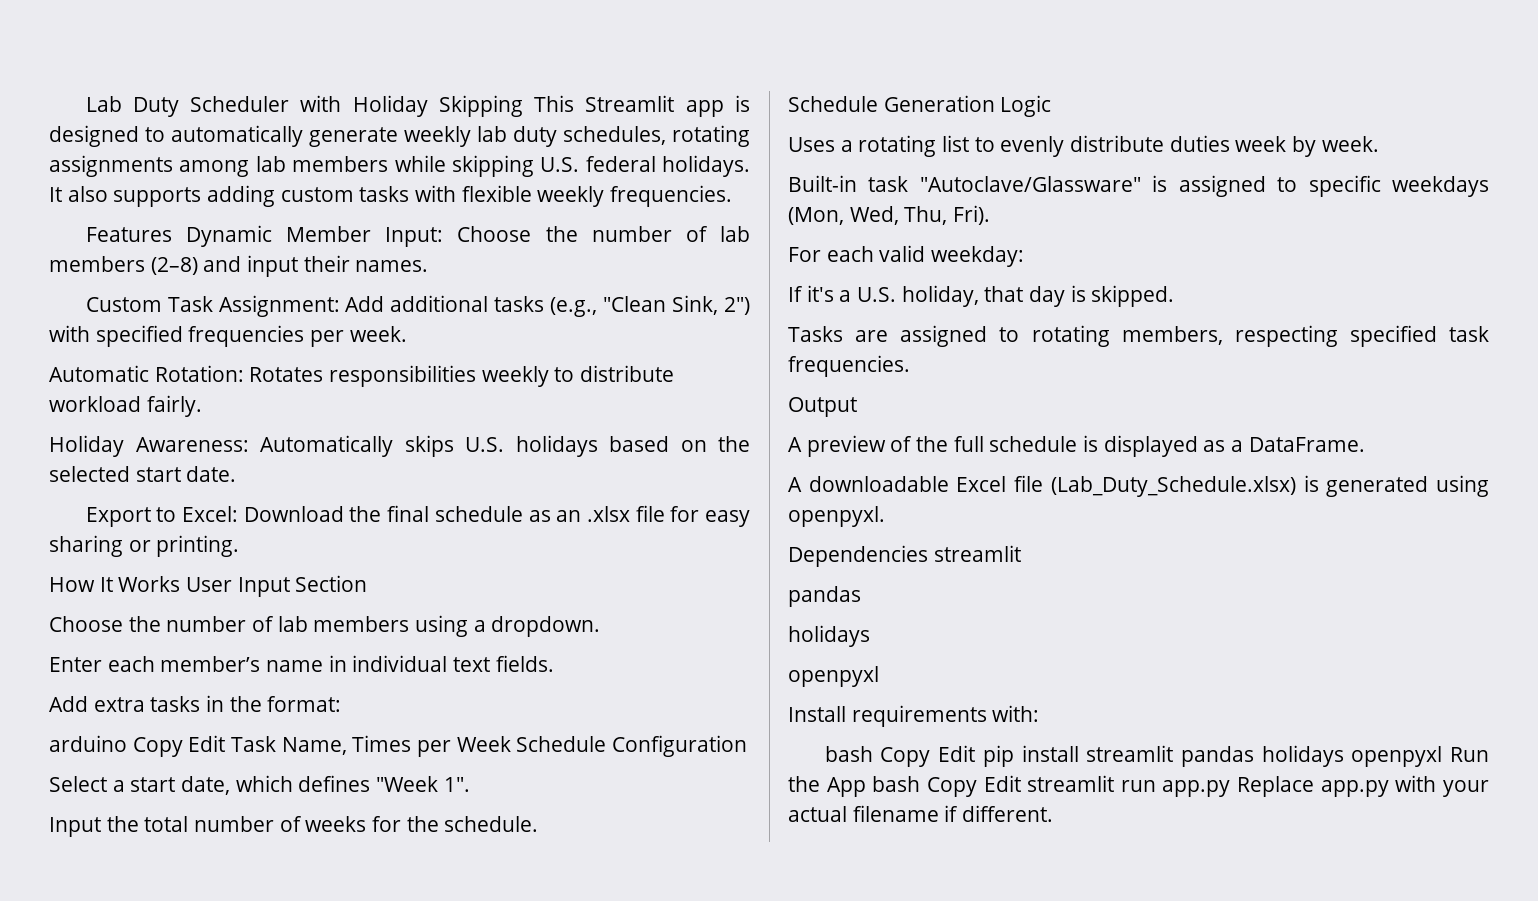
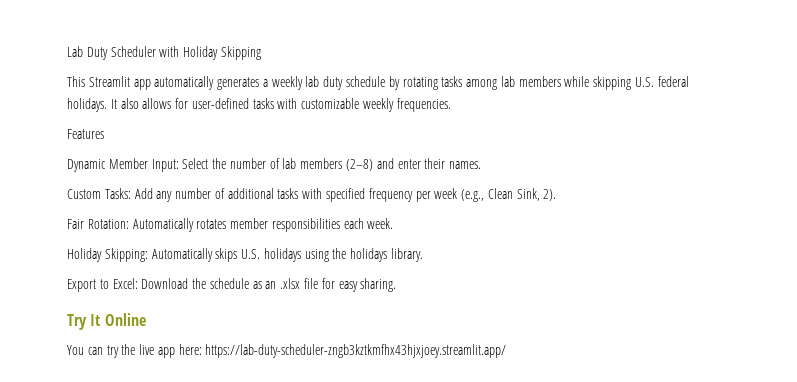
- Lab Duty Scheduler with Holiday Skipping This Streamlit app is designed to automatically generate weekly lab duty schedules, rotating assignments among lab members while skipping U.S. federal holidays.
+ Lab Duty Scheduler with Holiday Skipping
+ This Streamlit app automatically generates a weekly lab duty schedule by rotating tasks among lab members while skipping U.S. federal holidays.
- It also supports adding custom tasks with flexible weekly frequencies.
+ It also allows for user-defined tasks with customizable weekly frequencies.
- Features Dynamic Member Input: Choose the number of lab members (2–8) and input their names.
+ Features
+ Dynamic Member Input: Select the number of lab members (2–8) and enter their names.
- Custom Task Assignment: Add additional tasks (e.g., "Clean Sink, 2") with specified frequencies per week.
- Automatic Rotation: Rotates responsibilities weekly to distribute workload fairly.
- Holiday Awareness: Automatically skips U.S. holidays based on the selected start date.
+ Custom Tasks: Add any number of additional tasks with specified frequency per week (e.g., Clean Sink, 2).
+ Fair Rotation: Automatically rotates member responsibilities each week.
+ Holiday Skipping: Automatically skips U.S. holidays using the holidays library.
- Export to Excel: Download the final schedule as an .xlsx file for easy sharing or printing.
- How It Works User Input Section
- Choose the number of lab members using a dropdown.
- Enter each member’s name in individual text fields.
- Add extra tasks in the format:
- arduino Copy Edit Task Name, Times per Week Schedule Configuration
- Select a start date, which defines "Week 1".
- Input the total number of weeks for the schedule.
- Schedule Generation Logic
- Uses a rotating list to evenly distribute duties week by week.
- Built-in task "Autoclave/Glassware" is assigned to specific weekdays (Mon, Wed, Thu, Fri).
- For each valid weekday:
- If it's a U.S. holiday, that day is skipped.
- Tasks are assigned to rotating members, respecting specified task frequencies.
- Output
- A preview of the full schedule is displayed as a DataFrame.
- A downloadable Excel file (Lab_Duty_Schedule.xlsx) is generated using openpyxl.
- Dependencies streamlit
- pandas
- holidays
- openpyxl
- Install requirements with:
- bash Copy Edit pip install streamlit pandas holidays openpyxl Run the App bash Copy Edit streamlit run app.py Replace app.py with your actual filename if different.
+ Export to Excel: Download the schedule as an .xlsx file for easy sharing.
+ Try It Online
+ You can try the live app here: https://lab-duty-scheduler-zngb3kztkmfhx43hjxjoey.streamlit.app/

